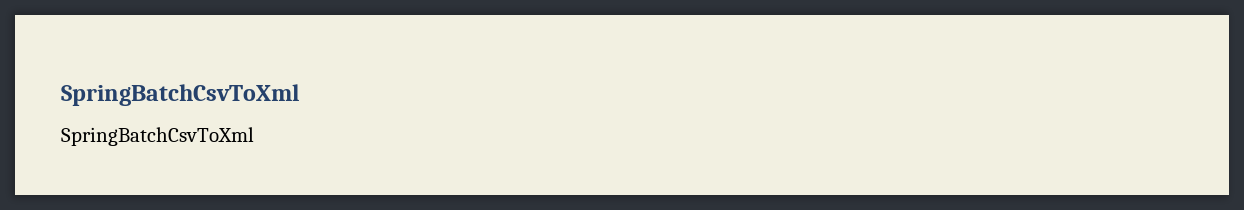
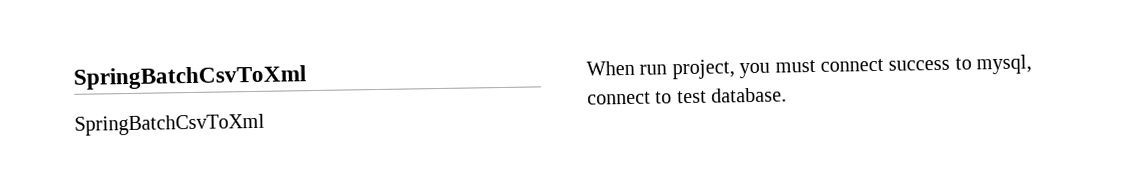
+ When run project, you must connect success to mysql, connect to test database.

